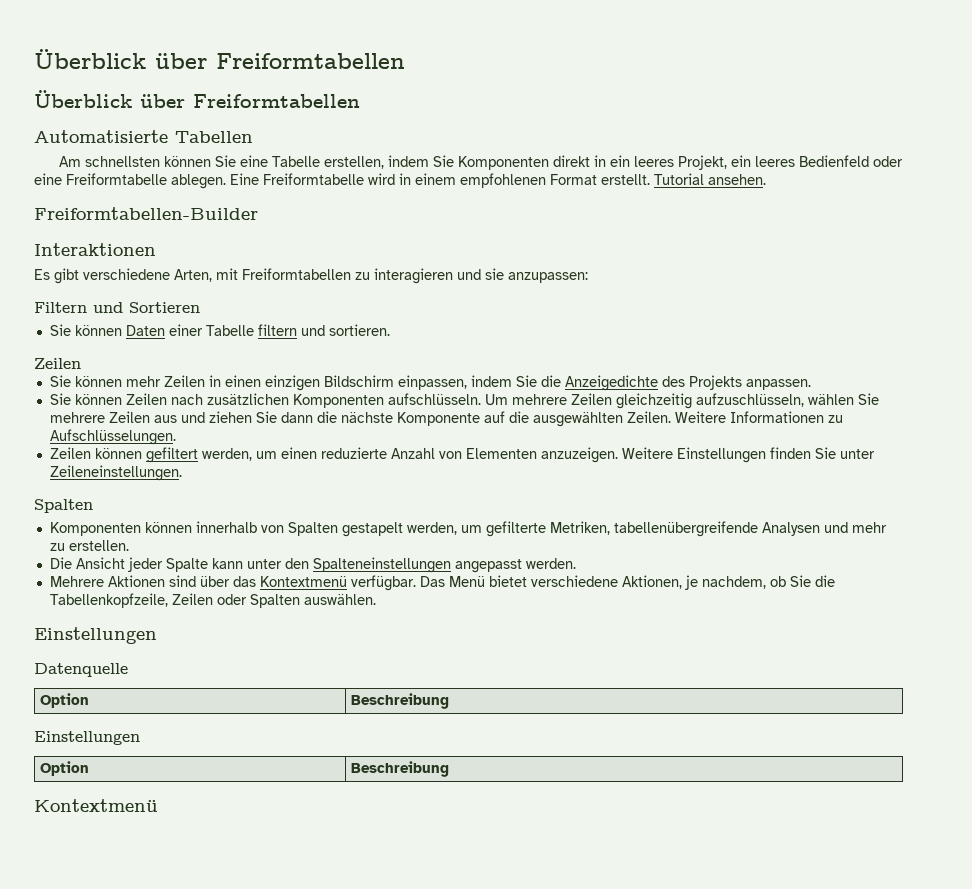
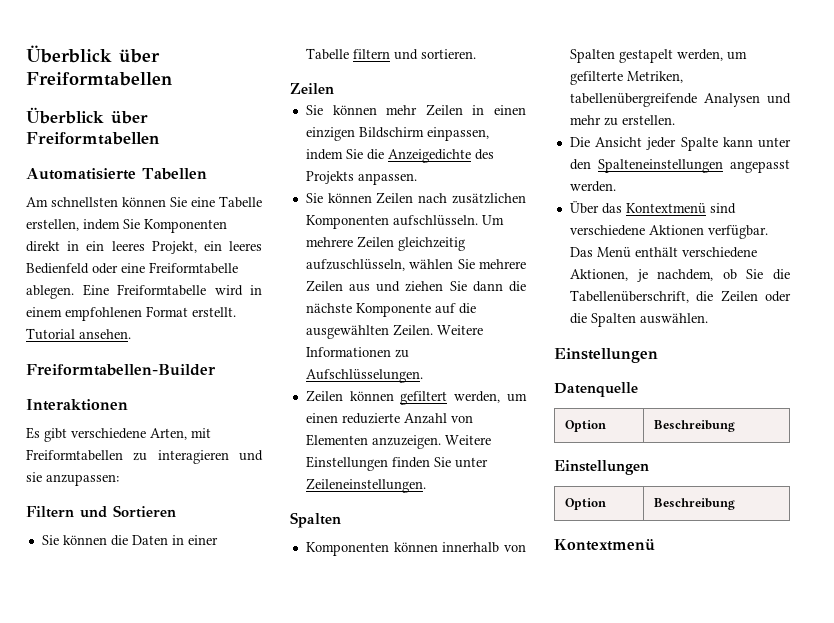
- Sie können Daten einer Tabelle filtern und sortieren.
+ Sie können die Daten in einer Tabelle filtern und sortieren.
- Mehrere Aktionen sind über das Kontextmenü verfügbar.
+ Über das Kontextmenü sind verschiedene Aktionen verfügbar.
- Das Menü bietet verschiedene Aktionen, je nachdem, ob Sie die Tabellenkopfzeile, Zeilen oder Spalten auswählen.
+ Das Menü enthält verschiedene Aktionen, je nachdem, ob Sie die Tabellenüberschrift, die Zeilen oder die Spalten auswählen.

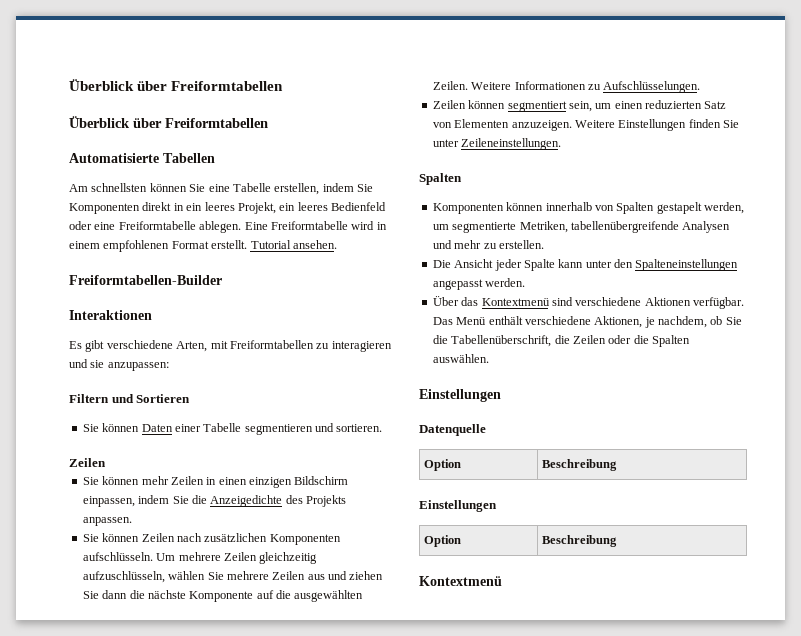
- Sie können die Daten in einer Tabelle filtern und sortieren.
+ Sie können Daten einer Tabelle segmentieren und sortieren.
- Zeilen können gefiltert werden, um einen reduzierte Anzahl von Elementen anzuzeigen.
+ Zeilen können segmentiert sein, um einen reduzierten Satz von Elementen anzuzeigen.
- Komponenten können innerhalb von Spalten gestapelt werden, um gefilterte Metriken, tabellenübergreifende Analysen und mehr zu erstellen.
+ Komponenten können innerhalb von Spalten gestapelt werden, um segmentierte Metriken, tabellenübergreifende Analysen und mehr zu erstellen.

